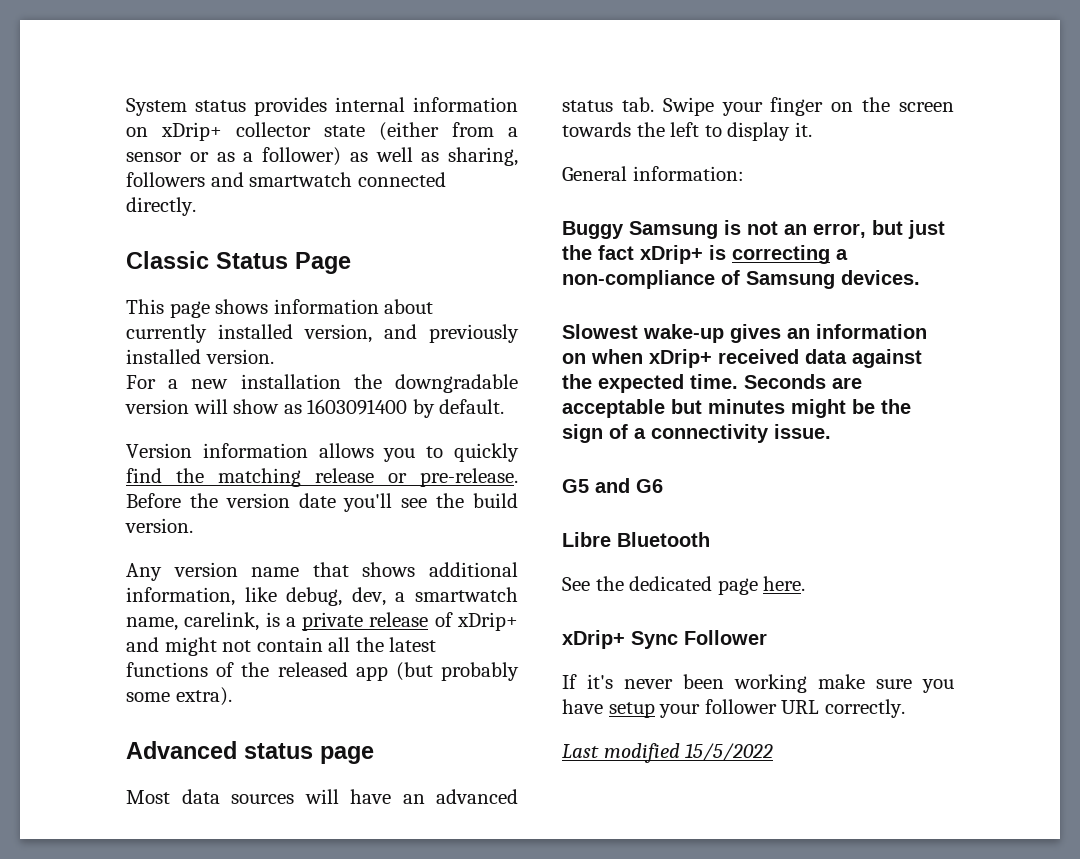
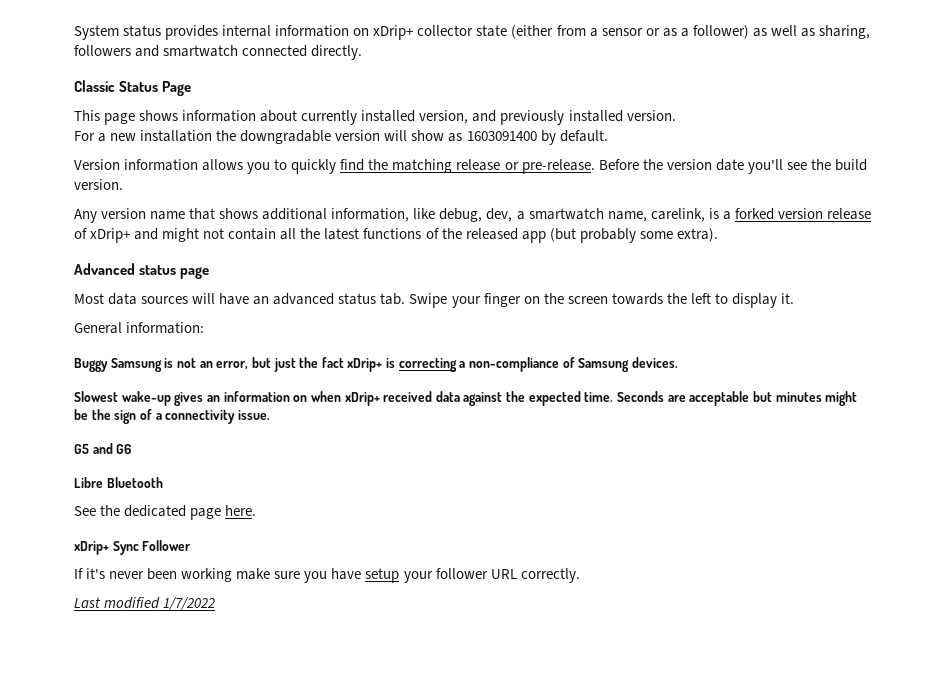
- Any version name that shows additional information, like debug, dev, a smartwatch name, carelink, is a private release of xDrip+ and might not contain all the latest functions of the released app (but probably some extra).
+ Any version name that shows additional information, like debug, dev, a smartwatch name, carelink, is a forked version release of xDrip+ and might not contain all the latest functions of the released app (but probably some extra).
- Last modified 15/5/2022
+ Last modified 1/7/2022

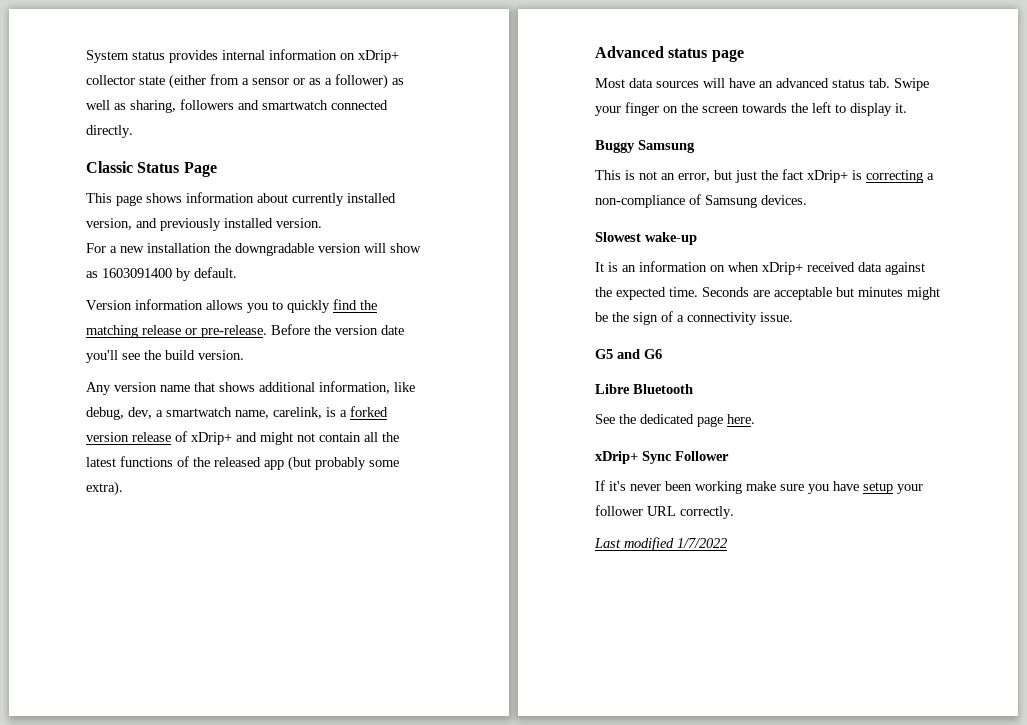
- General information:
- Buggy Samsung is not an error, but just the fact xDrip+ is correcting a non-compliance of Samsung devices.
+ Buggy Samsung
+ This is not an error, but just the fact xDrip+ is correcting a non-compliance of Samsung devices.
- Slowest wake-up gives an information on when xDrip+ received data against the expected time.
+ Slowest wake-up
+ It is an information on when xDrip+ received data against the expected time.

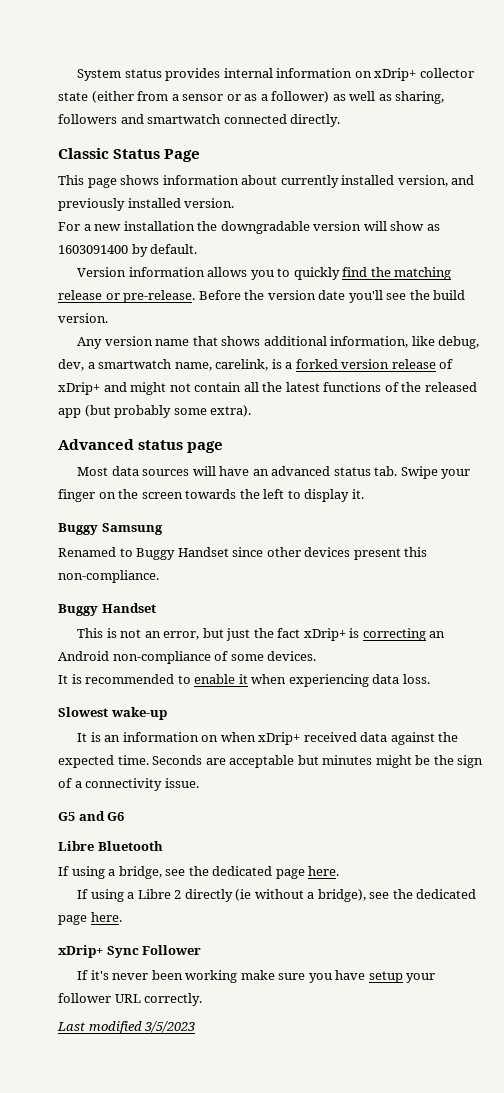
+ Renamed to Buggy Handset since other devices present this non-compliance.
+ Buggy Handset
- This is not an error, but just the fact xDrip+ is correcting a non-compliance of Samsung devices.
+ This is not an error, but just the fact xDrip+ is correcting an Android non-compliance of some devices.
+ It is recommended to enable it when experiencing data loss.
- See the dedicated page here.
+ If using a bridge, see the dedicated page here.
+ If using a Libre 2 directly (ie without a bridge), see the dedicated page here.
- Last modified 1/7/2022
+ Last modified 3/5/2023

